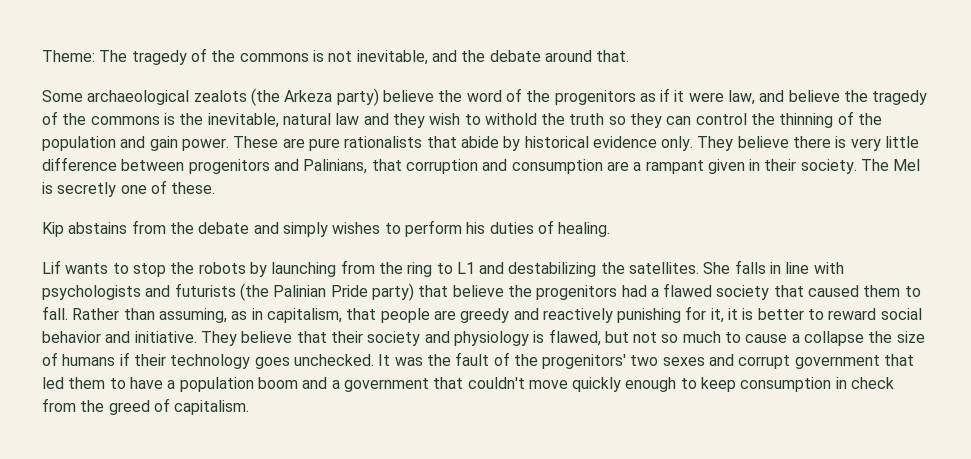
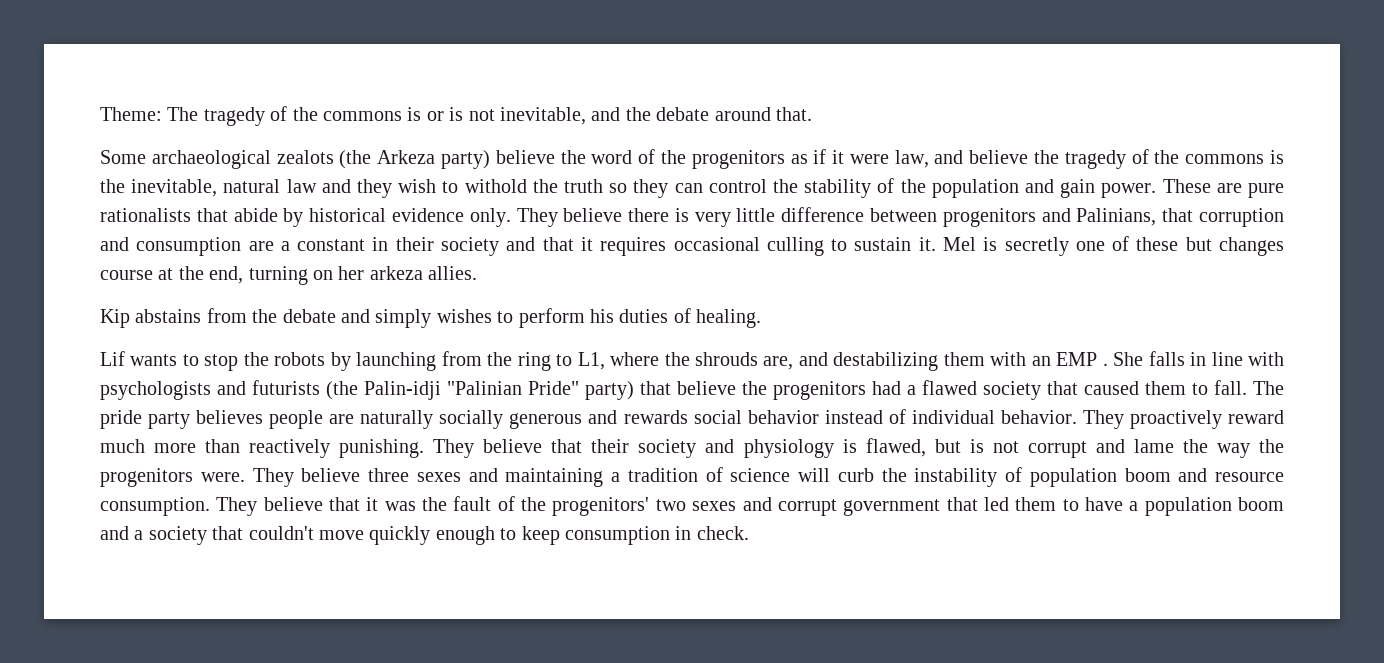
- Theme: The tragedy of the commons is not inevitable, and the debate around that.
+ Theme: The tragedy of the commons is or is not inevitable, and the debate around that.
- Some archaeological zealots (the Arkeza party) believe the word of the progenitors as if it were law, and believe the tragedy of the commons is the inevitable, natural law and they wish to withold the truth so they can control the thinning of the population and gain power.
+ Some archaeological zealots (the Arkeza party) believe the word of the progenitors as if it were law, and believe the tragedy of the commons is the inevitable, natural law and they wish to withold the truth so they can control the stability of the population and gain power.
- They believe there is very little difference between progenitors and Palinians, that corruption and consumption are a rampant given in their society. The Mel is secretly one of these.
+ They believe there is very little difference between progenitors and Palinians, that corruption and consumption are a constant in their society and that it requires occasional culling to sustain it. Mel is secretly one of these but changes course at the end, turning on her arkeza allies.
- Lif wants to stop the robots by launching from the ring to L1 and destabilizing the satellites.
+ Lif wants to stop the robots by launching from the ring to L1, where the shrouds are, and destabilizing them with an EMP .
- She falls in line with psychologists and futurists (the Palinian Pride party) that believe the progenitors had a flawed society that caused them to fall.
+ She falls in line with psychologists and futurists (the Palin-idji "Palinian Pride" party) that believe the progenitors had a flawed society that caused them to fall.
- Rather than assuming, as in capitalism, that people are greedy and reactively punishing for it, it is better to reward social behavior and initiative.
+ The pride party believes people are naturally socially generous and rewards social behavior instead of individual behavior. They proactively reward much more than reactively punishing.
- They believe that their society and physiology is flawed, but not so much to cause a collapse the size of humans if their technology goes unchecked. It was the fault of the progenitors' two sexes and corrupt government that led them to have a population boom and a government that couldn't move quickly enough to keep consumption in check from the greed of capitalism.
+ They believe that their society and physiology is flawed, but is not corrupt and lame the way the progenitors were. They believe three sexes and maintaining a tradition of science will curb the instability of population boom and resource consumption. They believe that it was the fault of the progenitors' two sexes and corrupt government that led them to have a population boom and a society that couldn't move quickly enough to keep consumption in check.

